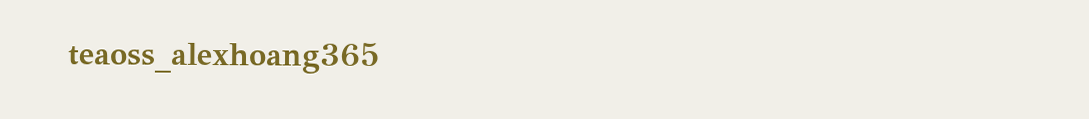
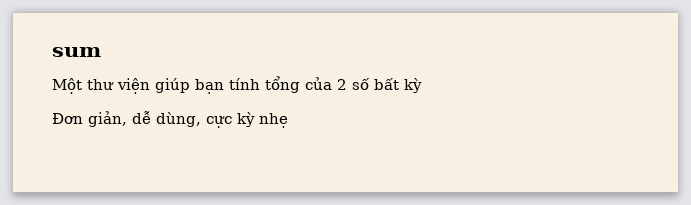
- teaoss_alexhoang365
+ sum
+ Một thư viện giúp bạn tính tổng của 2 số bất kỳ
+ Đơn giản, dễ dùng, cực kỳ nhẹ

